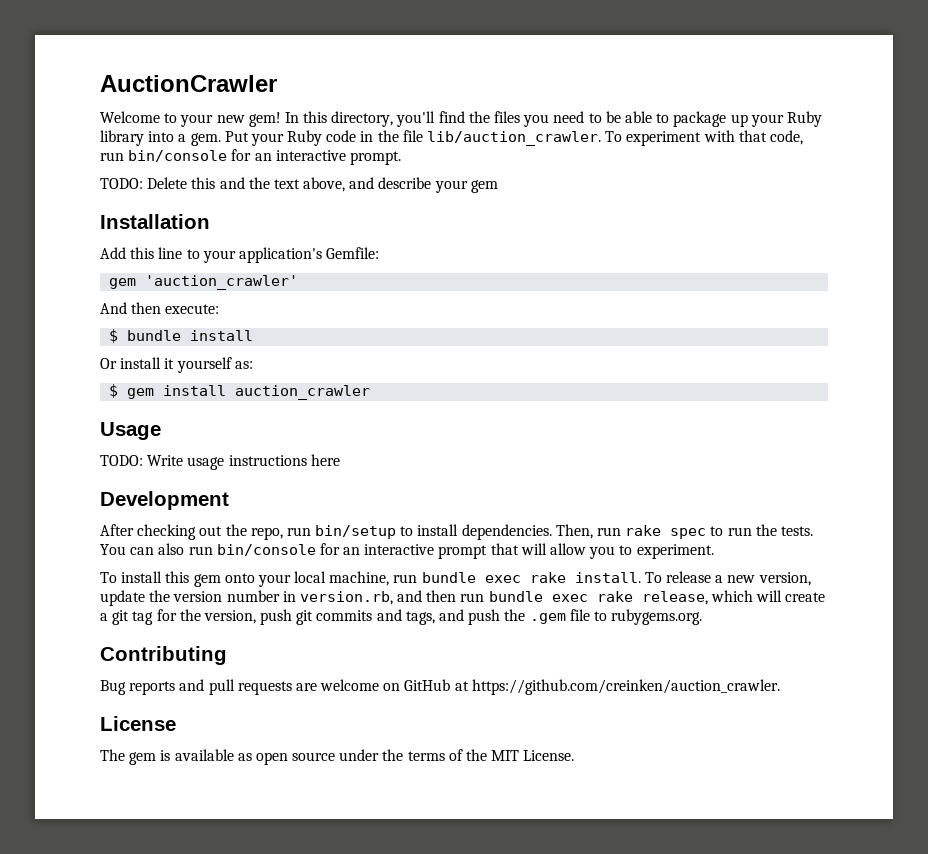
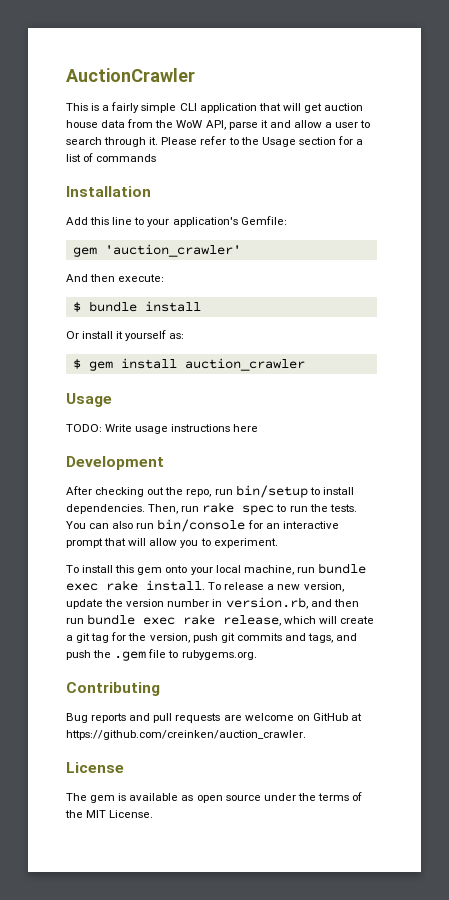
- Welcome to your new gem! In this directory, you'll find the files you need to be able to package up your Ruby library into a gem. Put your Ruby code in the file lib/auction_crawler. To experiment with that code, run bin/console for an interactive prompt.
- TODO: Delete this and the text above, and describe your gem
+ This is a fairly simple CLI application that will get auction house data from the WoW API, parse it and allow a user to search through it. Please refer to the Usage section for a list of commands

